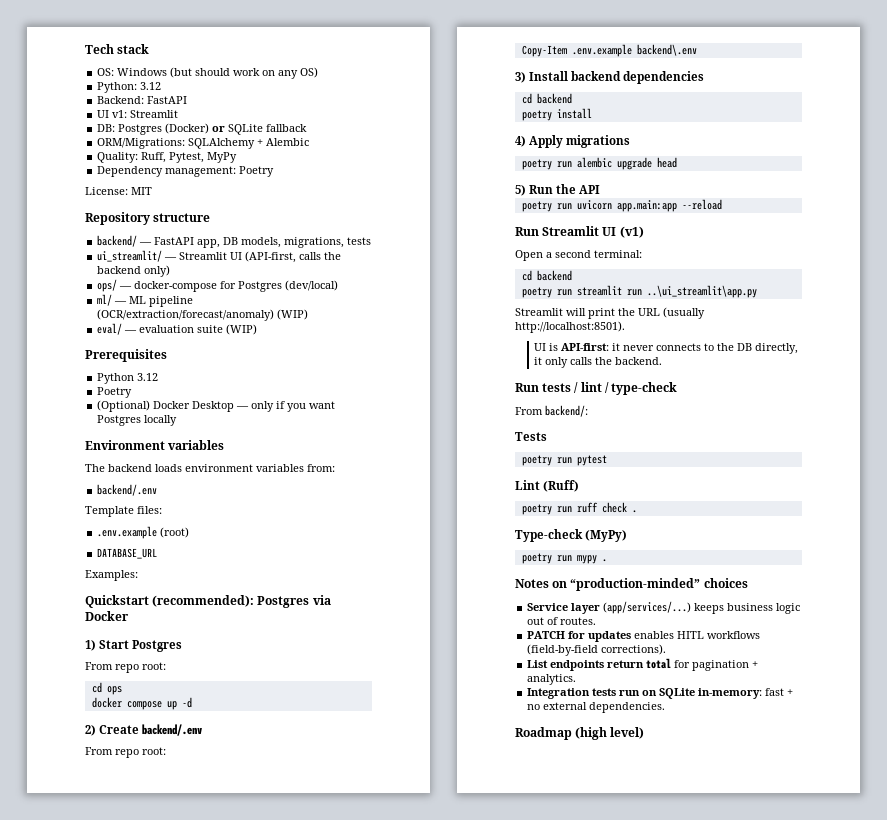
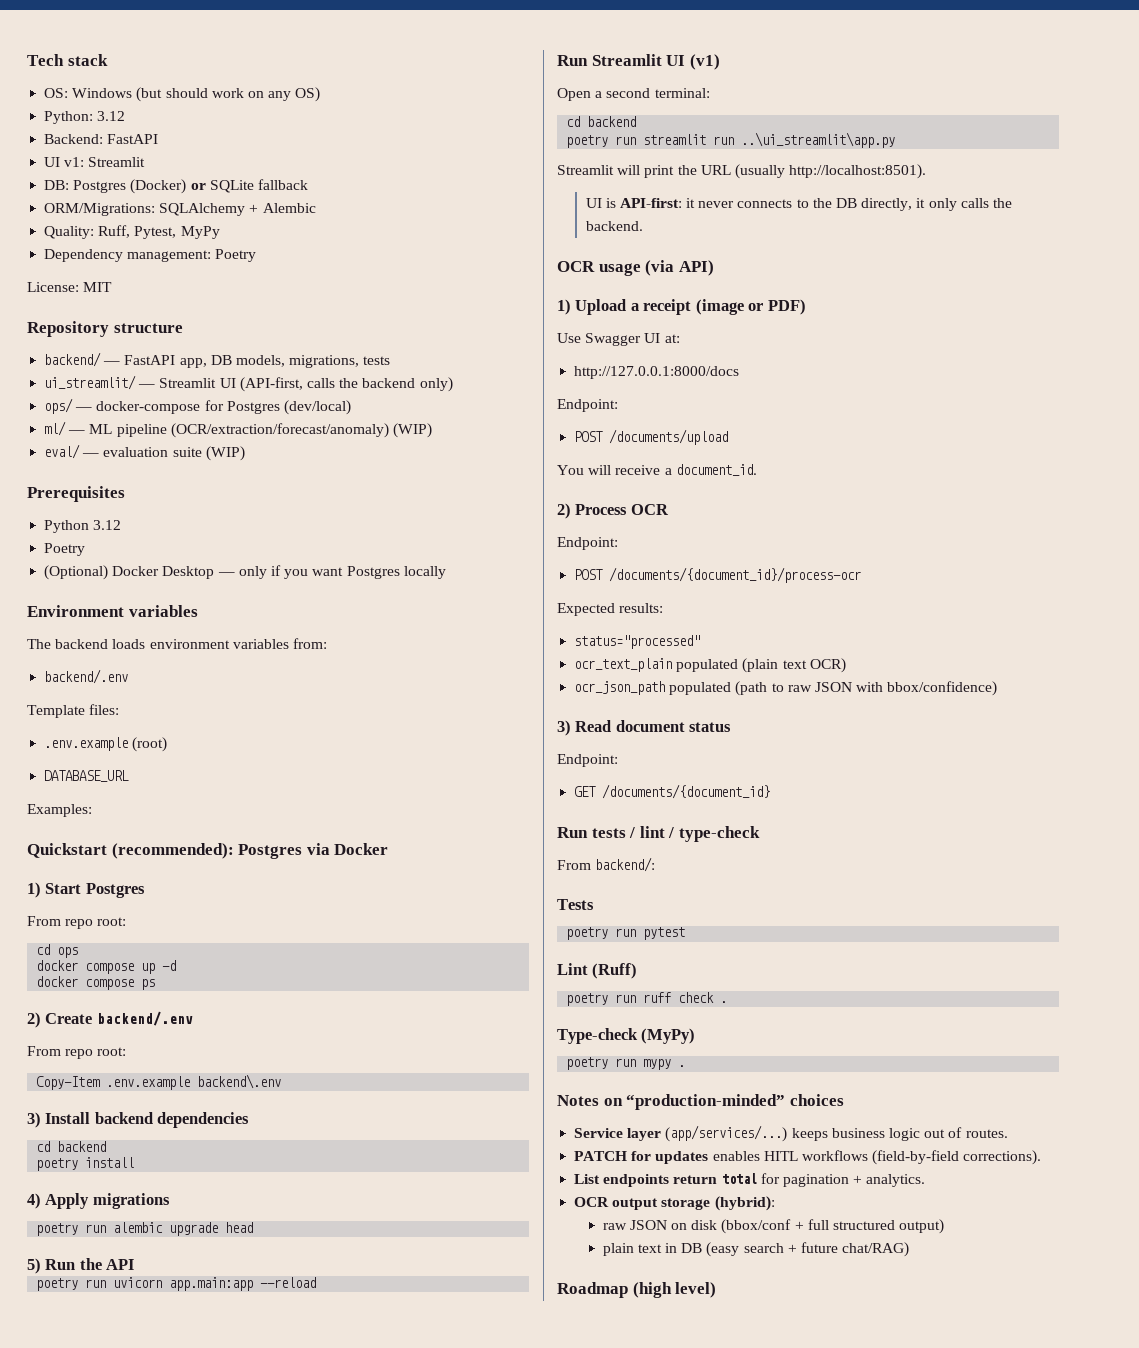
+ docker compose ps
+ OCR usage (via API)
+ 1) Upload a receipt (image or PDF)
+ Use Swagger UI at:
+ http://127.0.0.1:8000/docs
+ Endpoint:
+ POST /documents/upload
+ You will receive a document_id.
+ 2) Process OCR
+ Endpoint:
+ POST /documents/{document_id}/process-ocr
+ Expected results:
+ status="processed"
+ ocr_text_plain populated (plain text OCR)
+ ocr_json_path populated (path to raw JSON with bbox/confidence)
+ 3) Read document status
+ Endpoint:
+ GET /documents/{document_id}
- Integration tests run on SQLite in-memory: fast + no external dependencies.
+ OCR output storage (hybrid):
+ raw JSON on disk (bbox/conf + full structured output)
+ plain text in DB (easy search + future chat/RAG)

